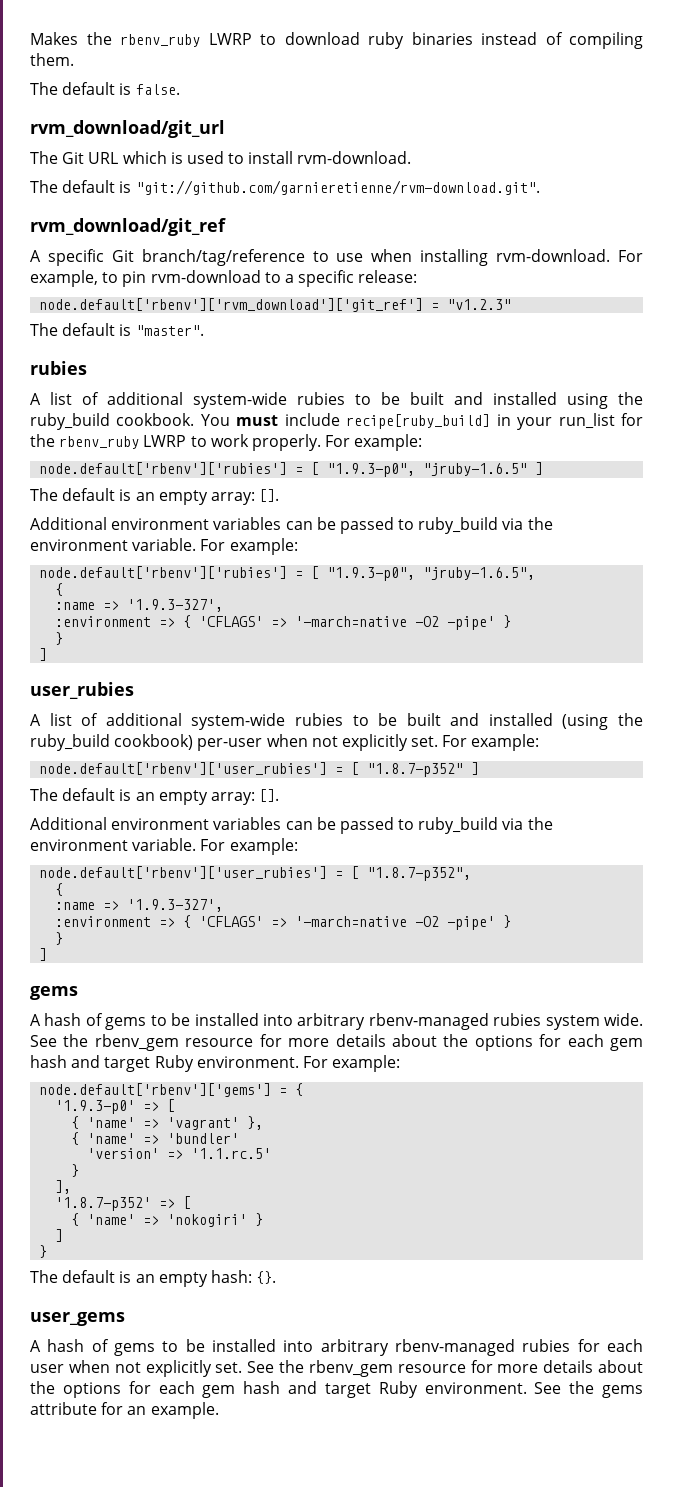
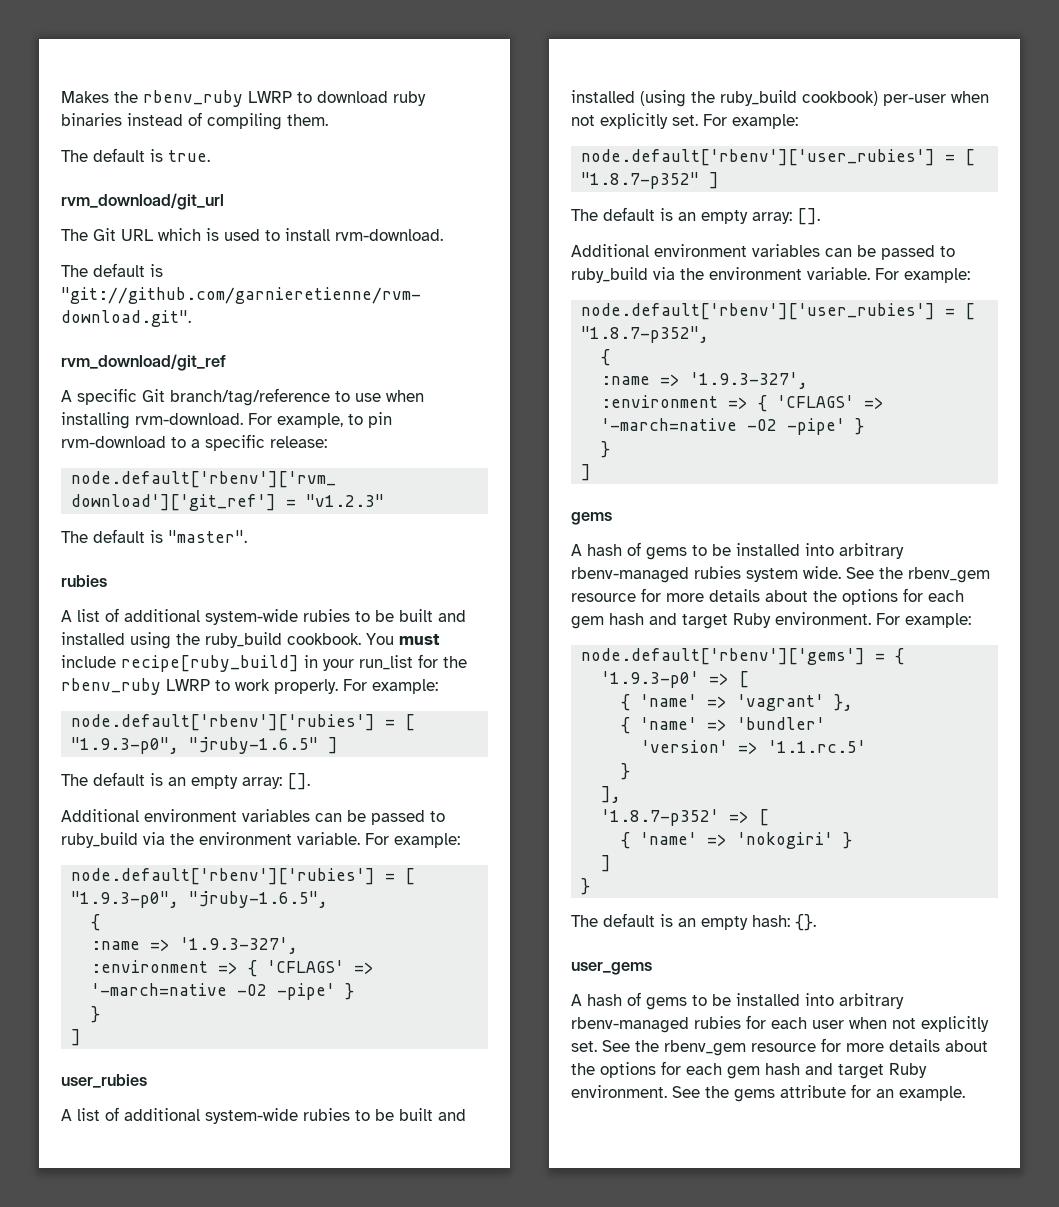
- The default is false.
+ The default is true.

